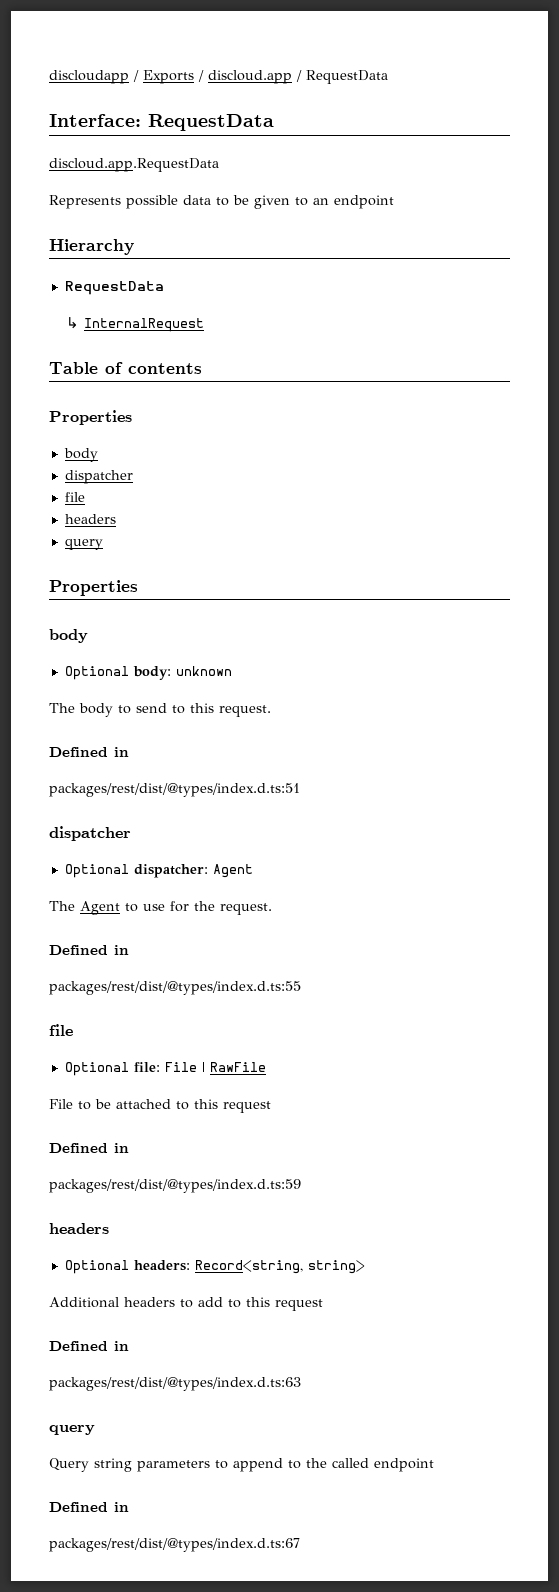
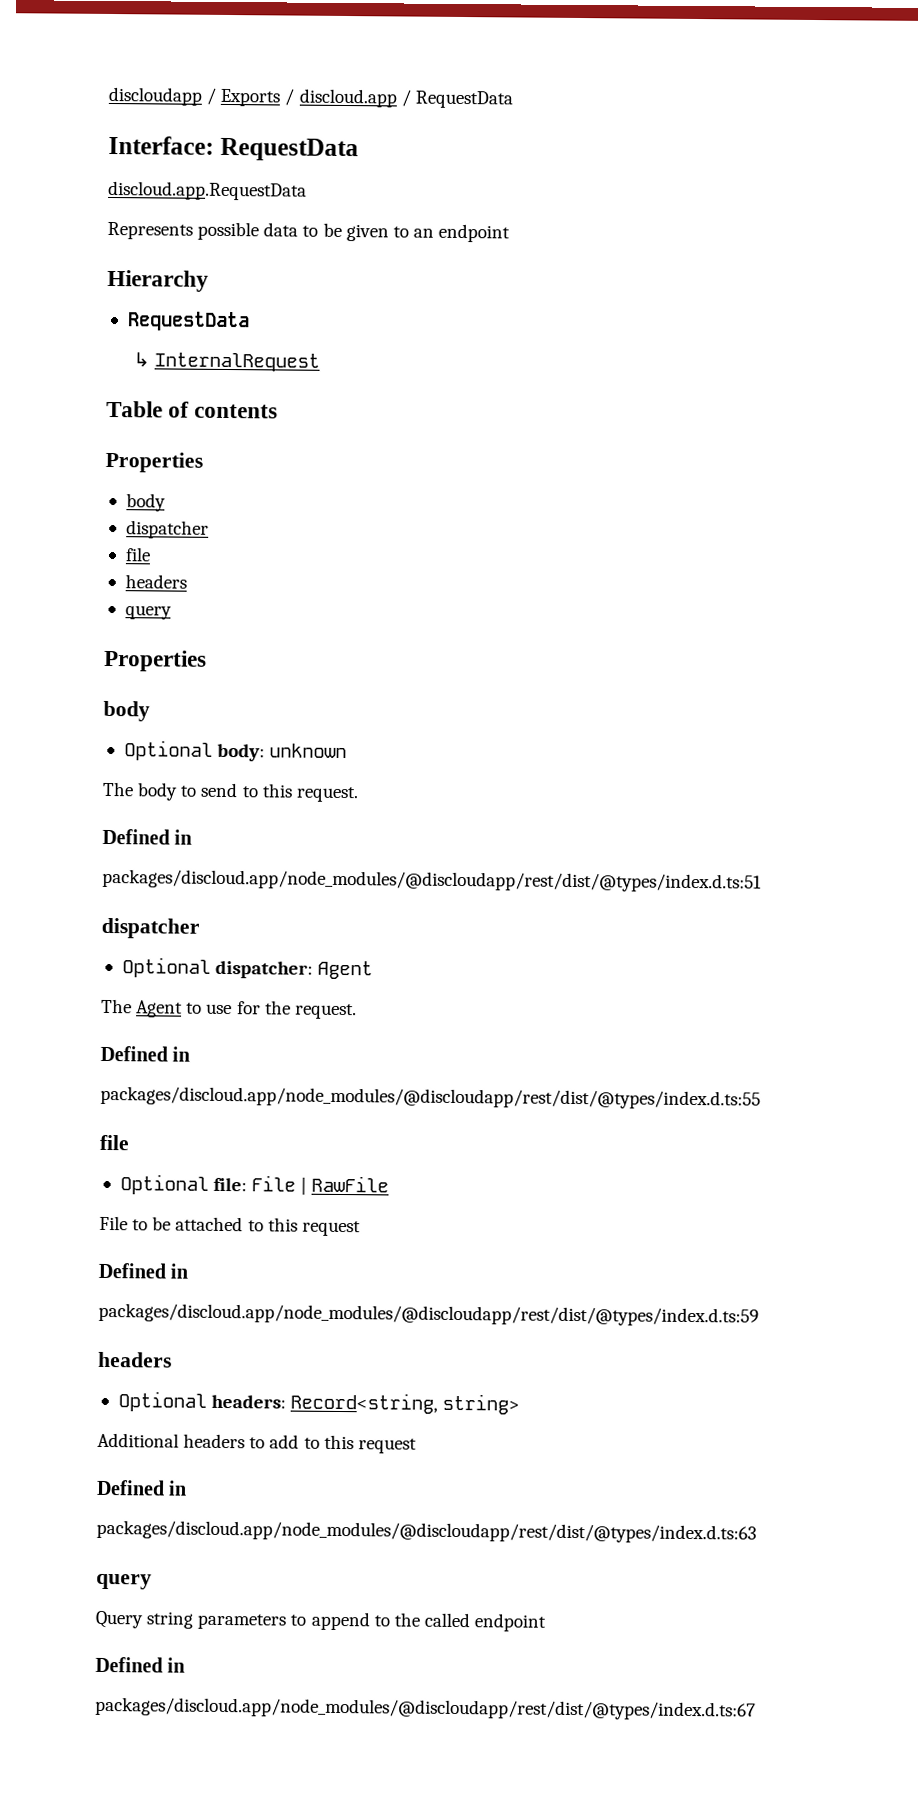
- packages/rest/dist/@types/index.d.ts:51
+ packages/discloud.app/node_modules/@discloudapp/rest/dist/@types/index.d.ts:51
- packages/rest/dist/@types/index.d.ts:55
+ packages/discloud.app/node_modules/@discloudapp/rest/dist/@types/index.d.ts:55
- packages/rest/dist/@types/index.d.ts:59
+ packages/discloud.app/node_modules/@discloudapp/rest/dist/@types/index.d.ts:59
- packages/rest/dist/@types/index.d.ts:63
+ packages/discloud.app/node_modules/@discloudapp/rest/dist/@types/index.d.ts:63
- packages/rest/dist/@types/index.d.ts:67
+ packages/discloud.app/node_modules/@discloudapp/rest/dist/@types/index.d.ts:67

